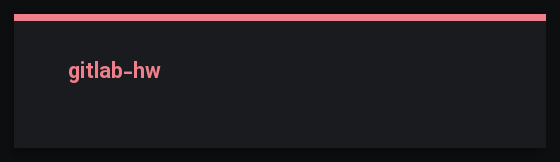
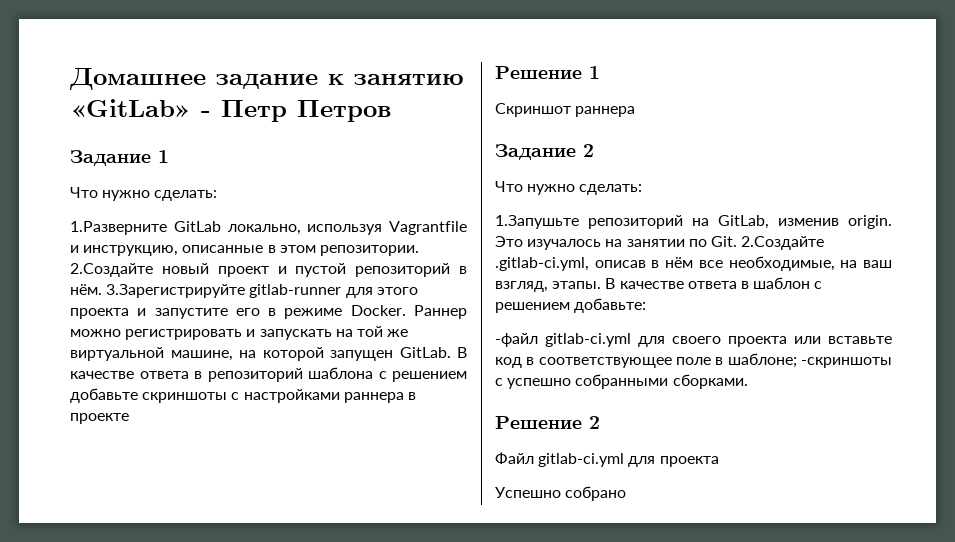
- gitlab-hw
+ Домашнее задание к занятию «GitLab» - Петр Петров
+ Задание 1
+ Что нужно сделать:
+ 1.Разверните GitLab локально, используя Vagrantfile и инструкцию, описанные в этом репозитории. 2.Создайте новый проект и пустой репозиторий в нём. 3.Зарегистрируйте gitlab-runner для этого проекта и запустите его в режиме Docker. Раннер можно регистрировать и запускать на той же виртуальной машине, на которой запущен GitLab. В качестве ответа в репозиторий шаблона с решением добавьте скриншоты с настройками раннера в проекте
+ Решение 1
+ Скриншот раннера
+ Задание 2
+ Что нужно сделать:
+ 1.Запушьте репозиторий на GitLab, изменив origin. Это изучалось на занятии по Git. 2.Создайте .gitlab-ci.yml, описав в нём все необходимые, на ваш взгляд, этапы. В качестве ответа в шаблон с решением добавьте:
+ -файл gitlab-ci.yml для своего проекта или вставьте код в соответствующее поле в шаблоне; -скриншоты с успешно собранными сборками.
+ Решение 2
+ Файл gitlab-ci.yml для проекта
+ Успешно собрано

